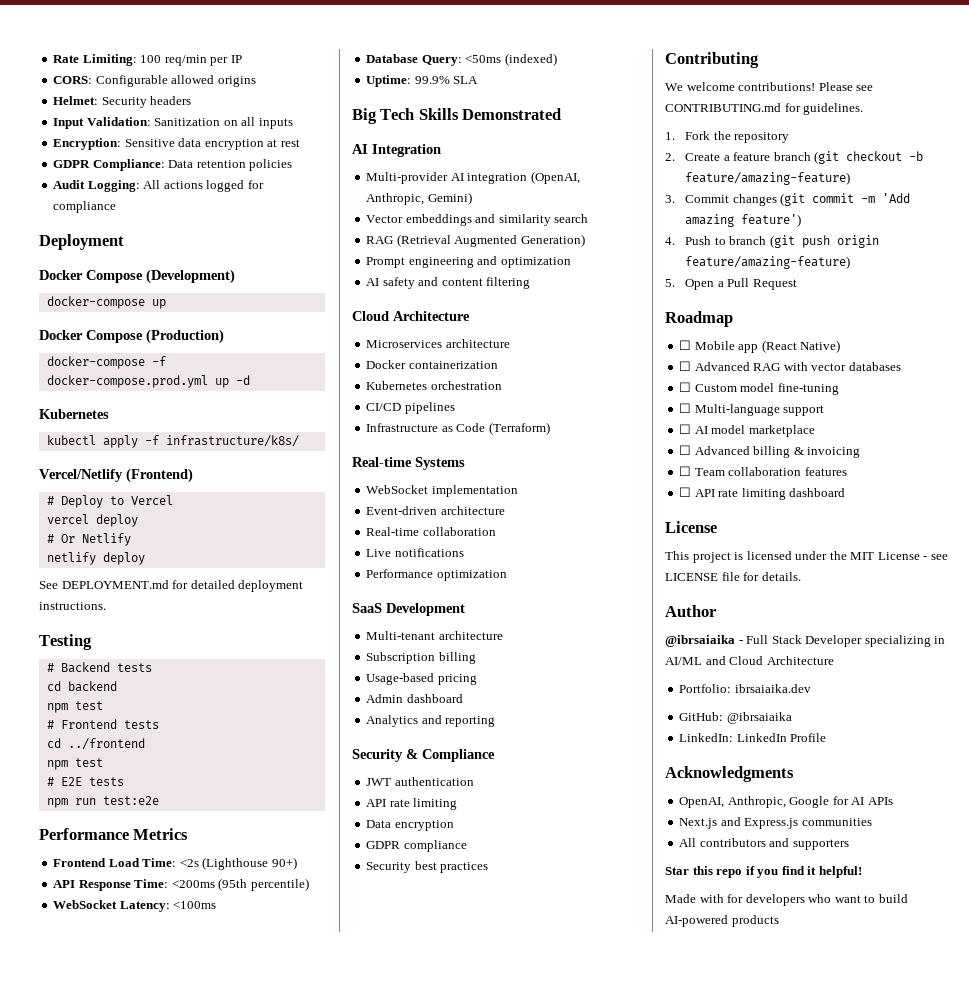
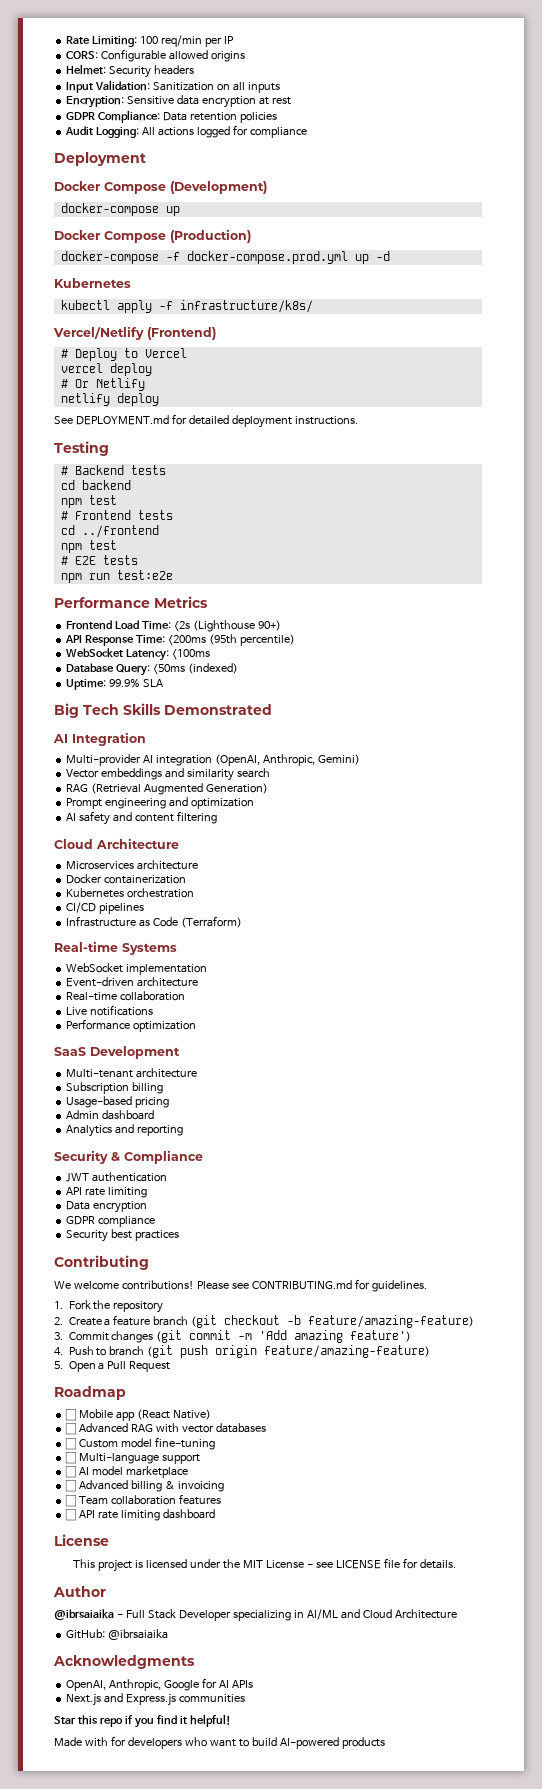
- Portfolio: ibrsaiaika.dev
- LinkedIn: LinkedIn Profile
- All contributors and supporters

